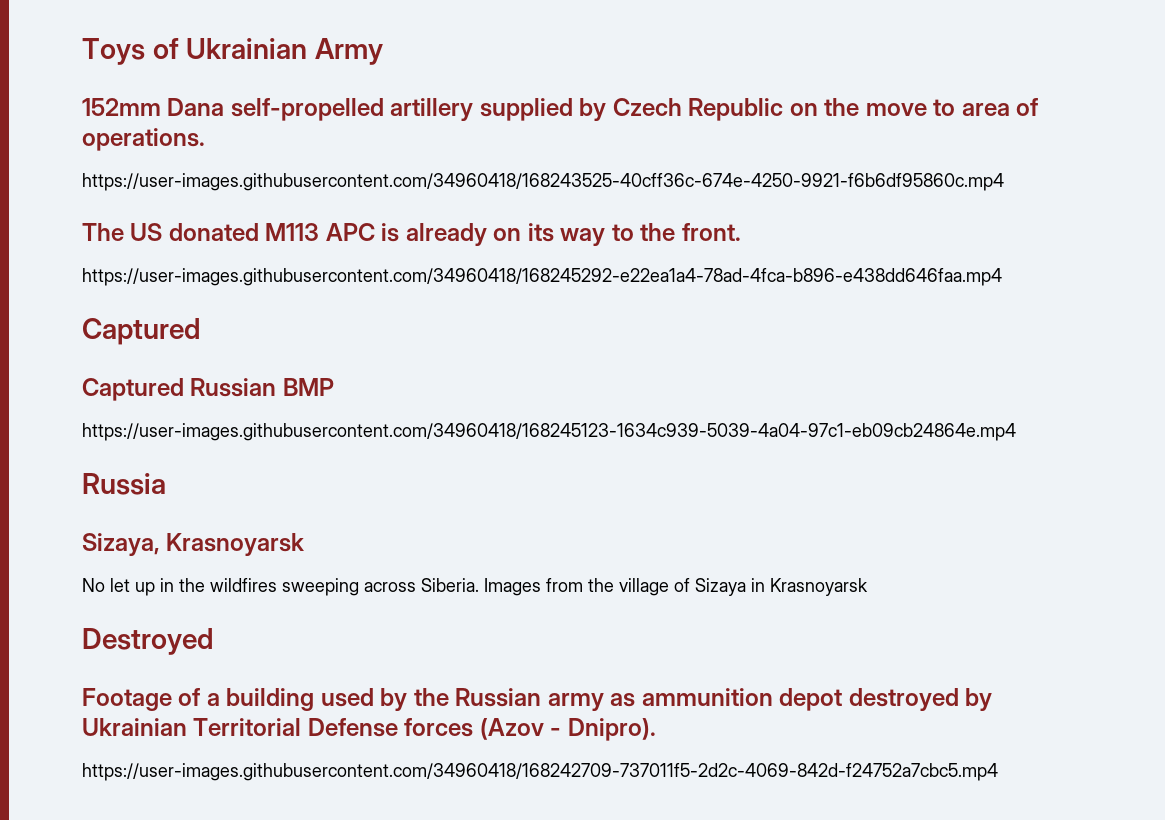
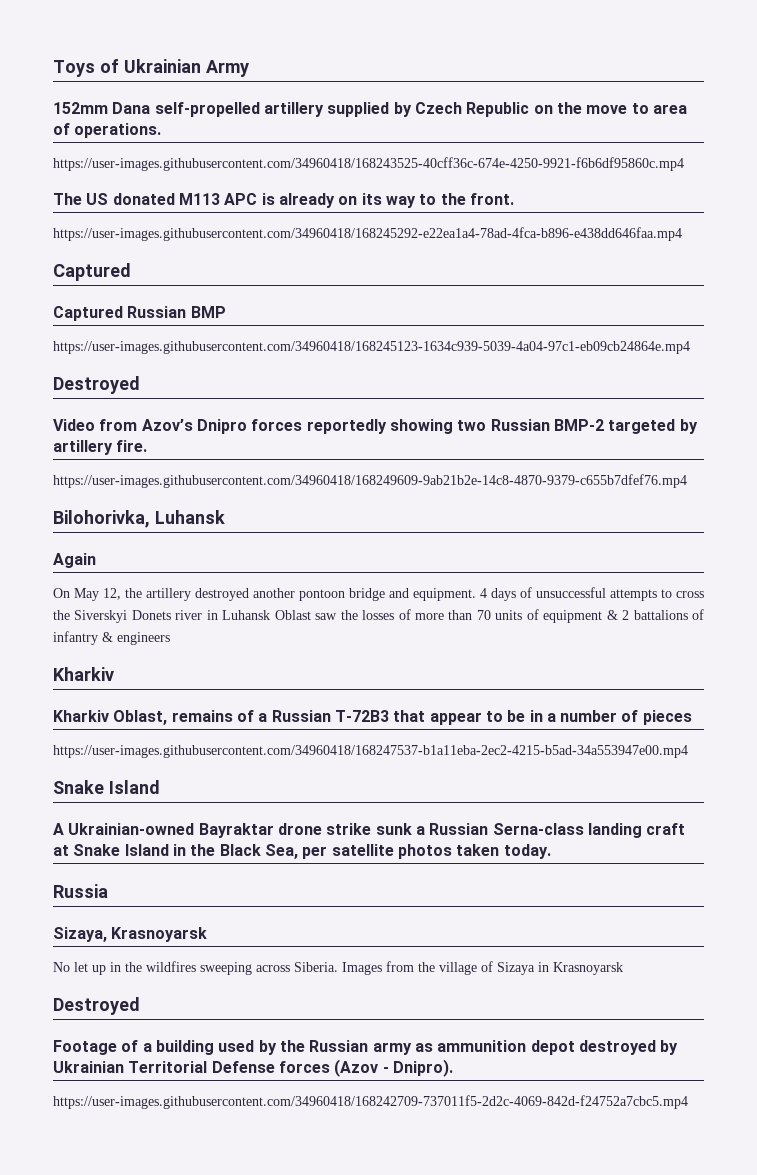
  https://user-images.githubusercontent.com/34960418/168245123-1634c939-5039-4a04-97c1-eb09cb24864e.mp4
+ Destroyed
+ Video from Azov’s Dnipro forces reportedly showing two Russian BMP-2 targeted by artillery fire.
+ https://user-images.githubusercontent.com/34960418/168249609-9ab21b2e-14c8-4870-9379-c655b7dfef76.mp4
+ Bilohorivka, Luhansk
+ Again
+ On May 12, the artillery destroyed another pontoon bridge and equipment. 4 days of unsuccessful attempts to cross the Siverskyi Donets river in Luhansk Oblast saw the losses of more than 70 units of equipment & 2 battalions of infantry & engineers
+ Kharkiv
+ Kharkiv Oblast, remains of a Russian T-72B3 that appear to be in a number of pieces
+ https://user-images.githubusercontent.com/34960418/168247537-b1a11eba-2ec2-4215-b5ad-34a553947e00.mp4
+ Snake Island
+ A Ukrainian-owned Bayraktar drone strike sunk a Russian Serna-class landing craft at Snake Island in the Black Sea, per satellite photos taken today.

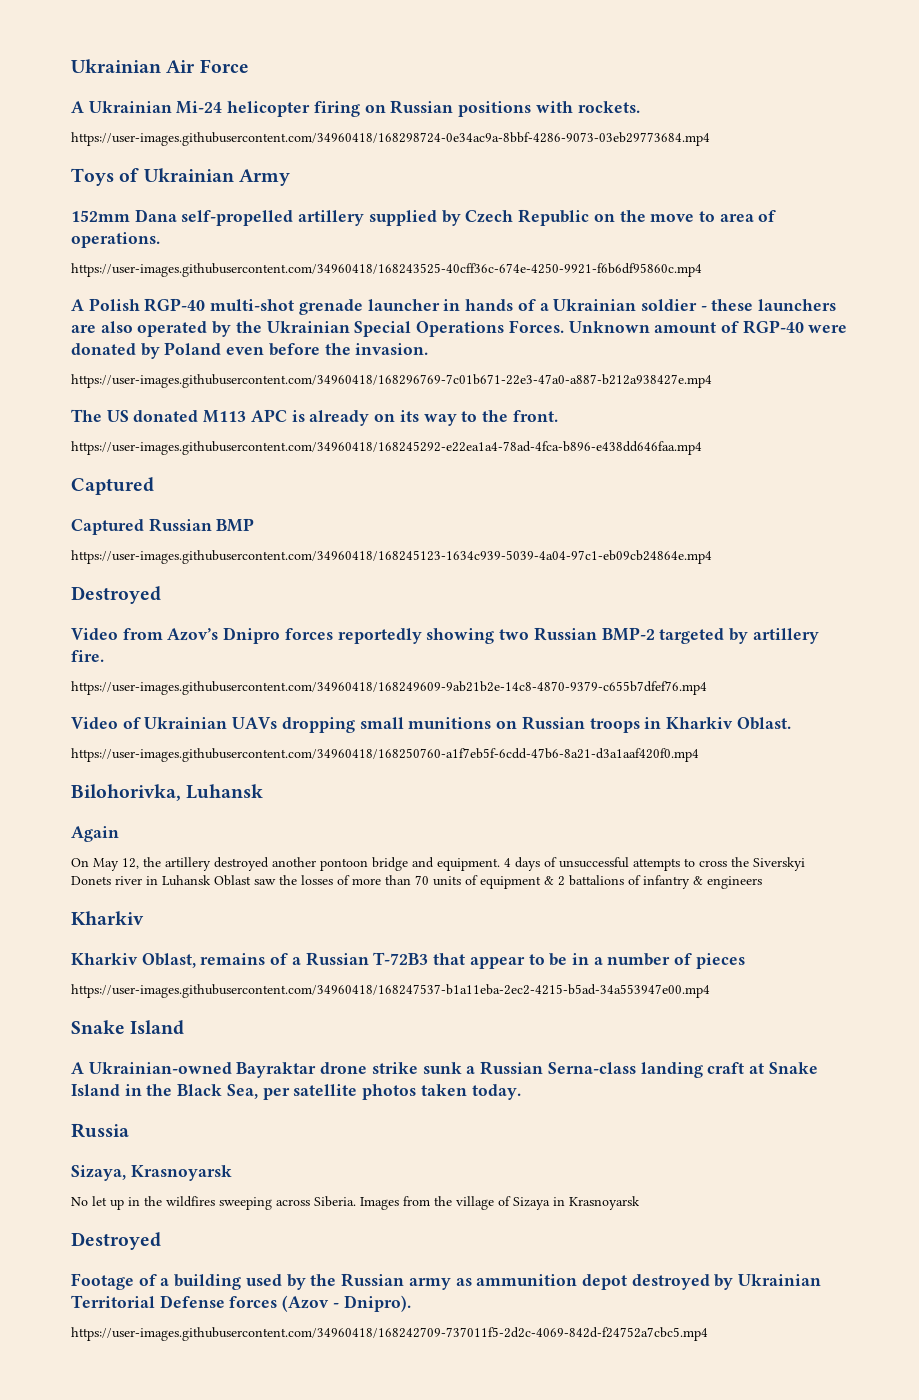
+ Ukrainian Air Force
+ A Ukrainian Mi-24 helicopter firing on Russian positions with rockets.
+ https://user-images.githubusercontent.com/34960418/168298724-0e34ac9a-8bbf-4286-9073-03eb29773684.mp4
+ A Polish RGP-40 multi-shot grenade launcher in hands of a Ukrainian soldier - these launchers are also operated by the Ukrainian Special Operations Forces. Unknown amount of RGP-40 were donated by Poland even before the invasion.
+ https://user-images.githubusercontent.com/34960418/168296769-7c01b671-22e3-47a0-a887-b212a938427e.mp4
+ Video of Ukrainian UAVs dropping small munitions on Russian troops in Kharkiv Oblast.
+ https://user-images.githubusercontent.com/34960418/168250760-a1f7eb5f-6cdd-47b6-8a21-d3a1aaf420f0.mp4

